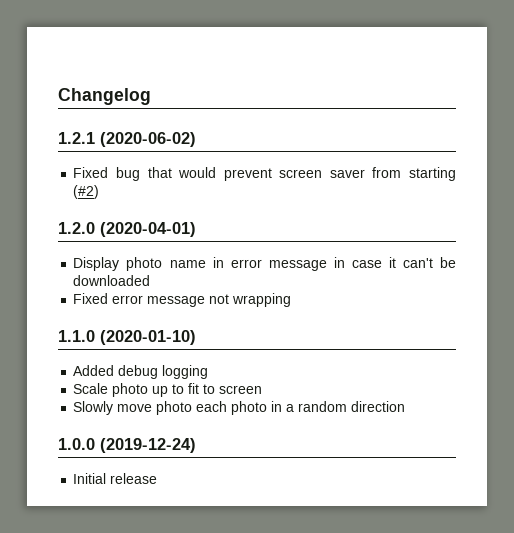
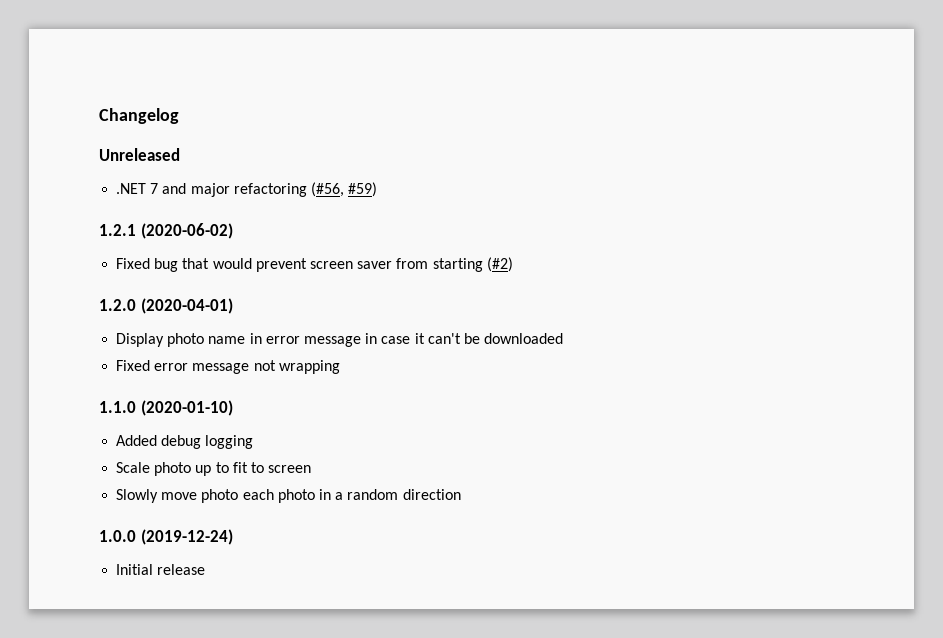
+ Unreleased
+ .NET 7 and major refactoring (#56, #59)

